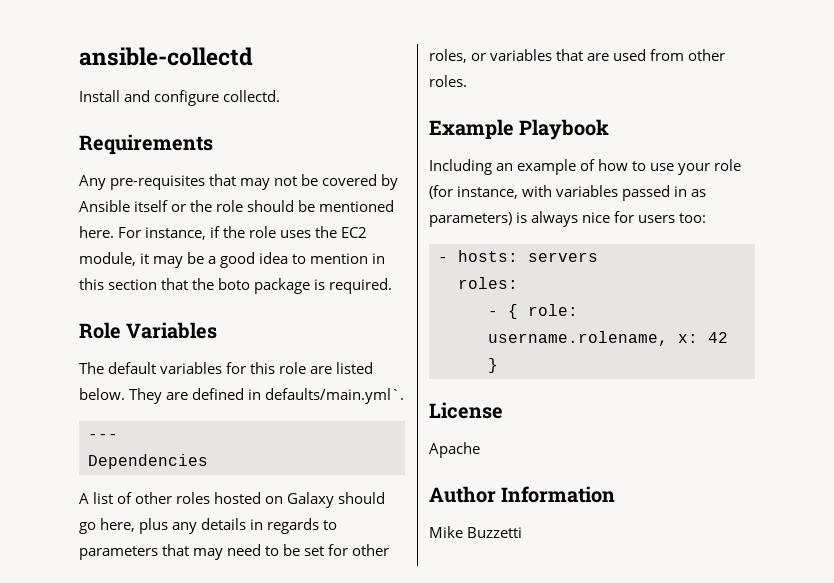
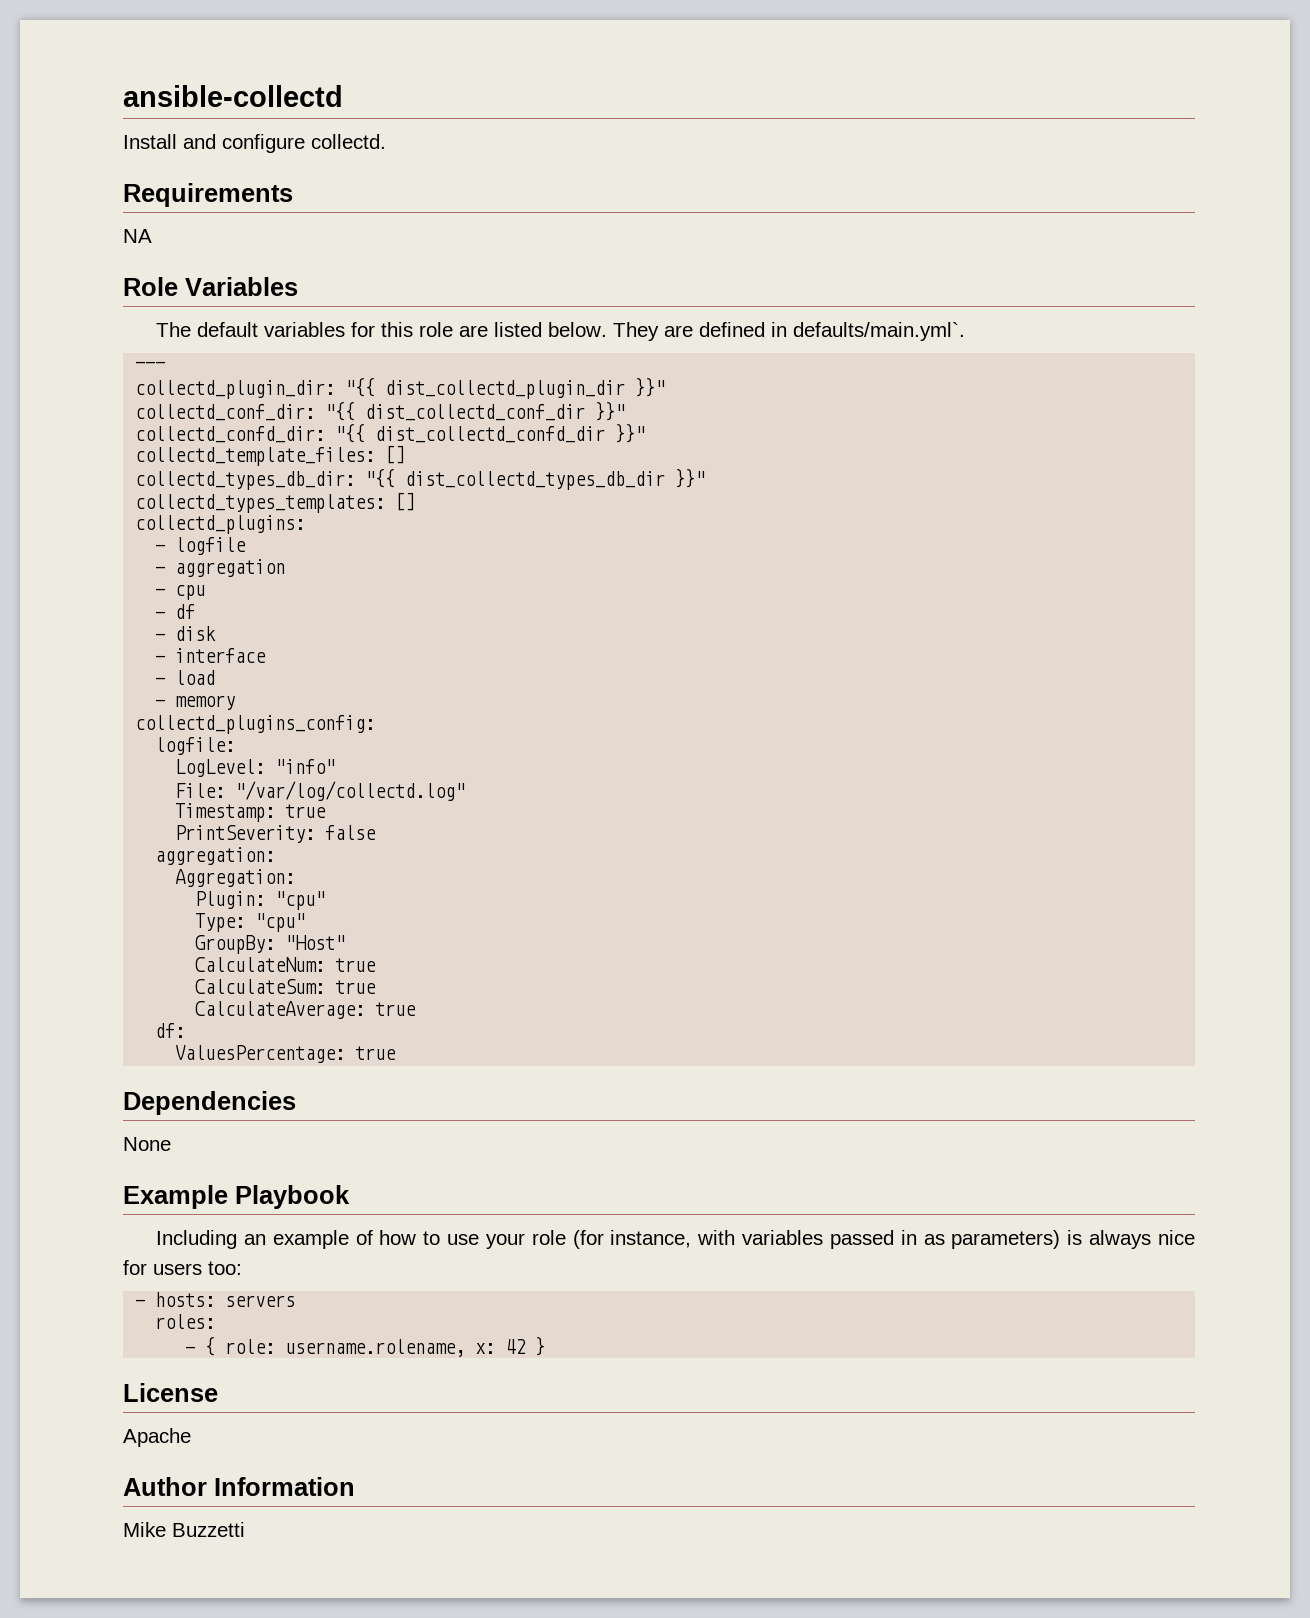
- Any pre-requisites that may not be covered by Ansible itself or the role should be mentioned here. For instance, if the role uses the EC2 module, it may be a good idea to mention in this section that the boto package is required.
+ NA
+ collectd_plugin_dir: "{{ dist_collectd_plugin_dir }}"
+ collectd_conf_dir: "{{ dist_collectd_conf_dir }}"
+ collectd_confd_dir: "{{ dist_collectd_confd_dir }}"
+ collectd_template_files: []
+ collectd_types_db_dir: "{{ dist_collectd_types_db_dir }}"
+ collectd_types_templates: []
+ collectd_plugins:
+ - logfile
+ - aggregation
+ - cpu
+ - df
+ - disk
+ - interface
+ - load
+ - memory
+ collectd_plugins_config:
+ logfile:
+ LogLevel: "info"
+ File: "/var/log/collectd.log"
+ Timestamp: true
+ PrintSeverity: false
+ aggregation:
+ Aggregation:
+ Plugin: "cpu"
+ Type: "cpu"
+ GroupBy: "Host"
+ CalculateNum: true
+ CalculateSum: true
+ CalculateAverage: true
+ df:
+ ValuesPercentage: true
  Dependencies
- A list of other roles hosted on Galaxy should go here, plus any details in regards to parameters that may need to be set for other roles, or variables that are used from other roles.
+ None

